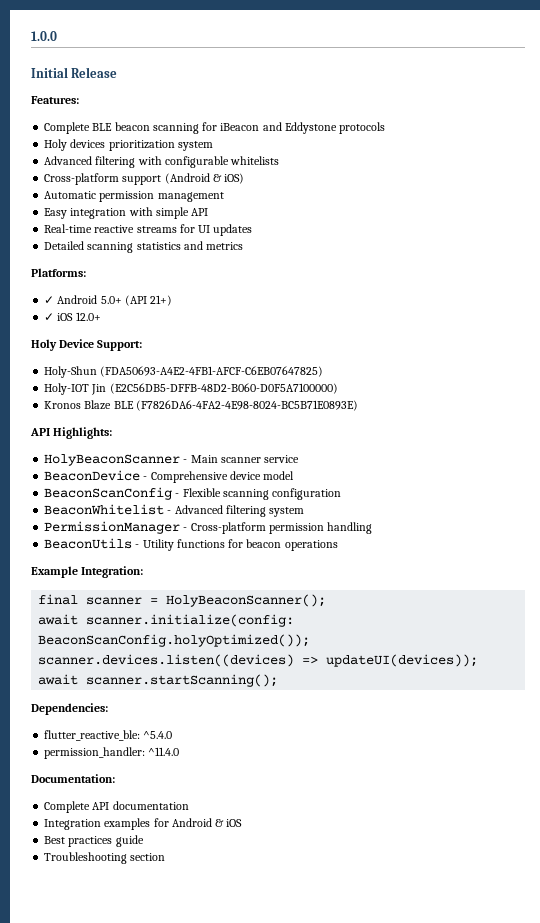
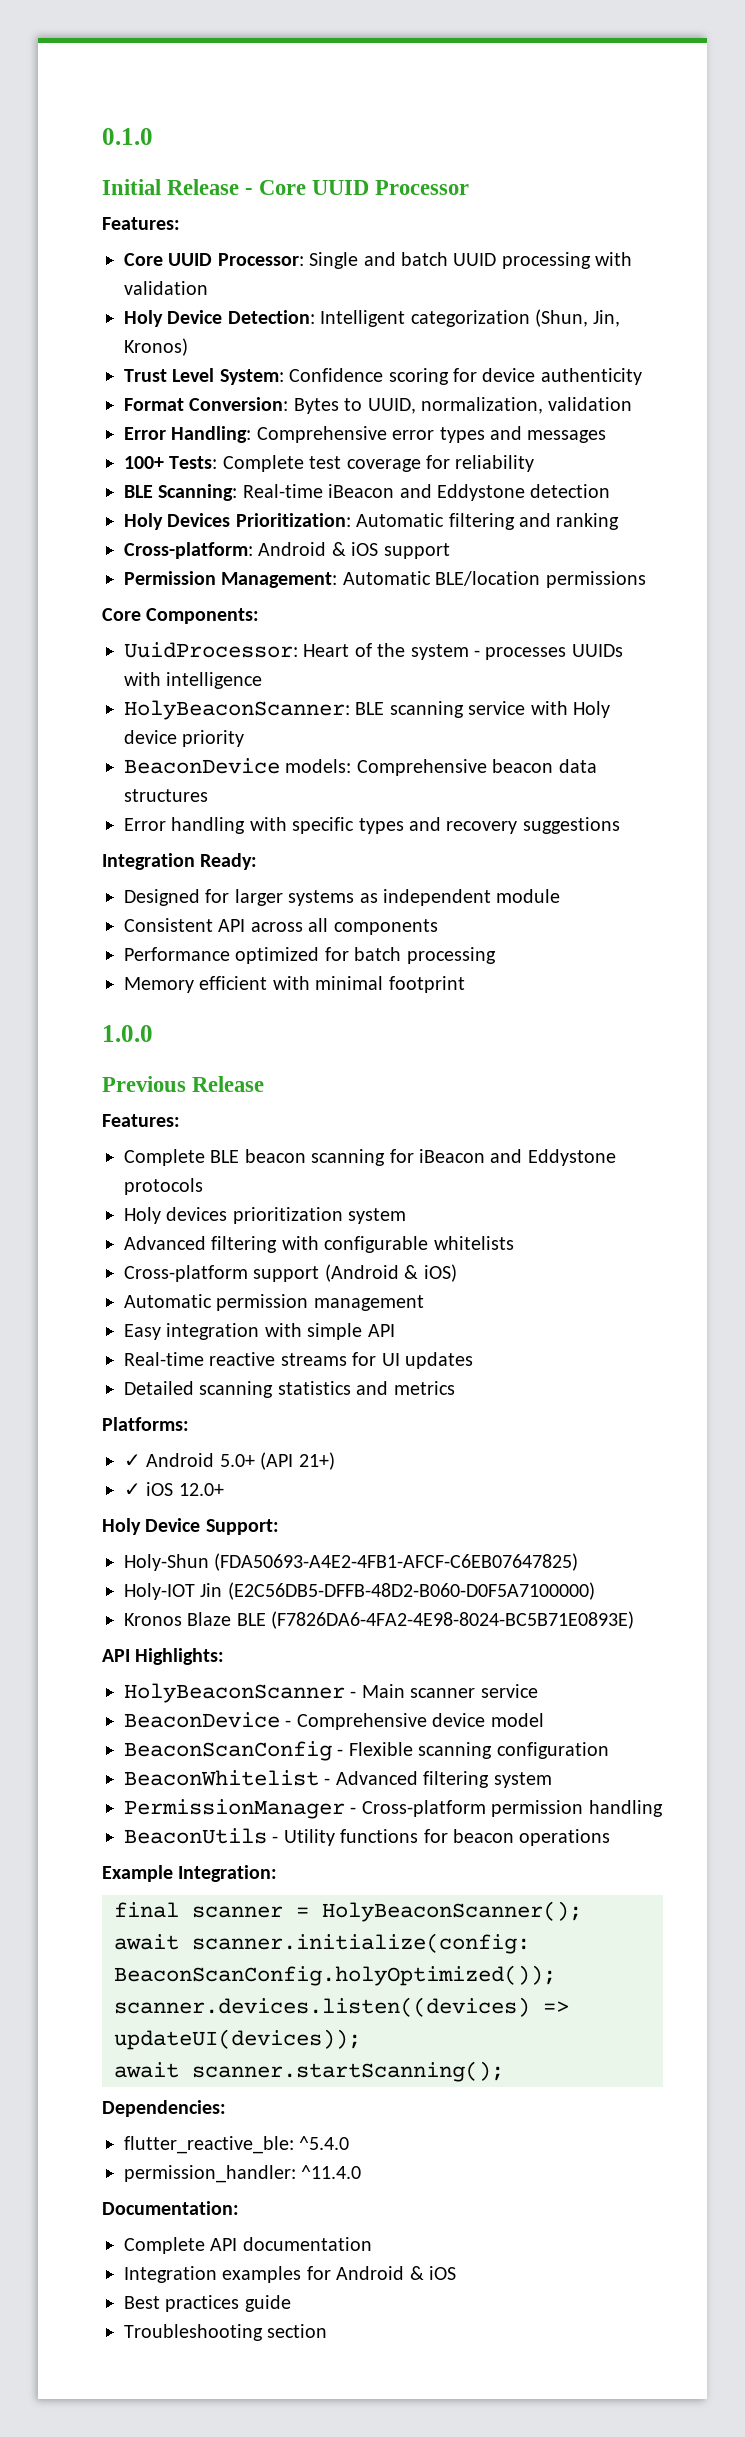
+ 0.1.0
+ Initial Release - Core UUID Processor
+ Features:
+ Core UUID Processor: Single and batch UUID processing with validation
+ Holy Device Detection: Intelligent categorization (Shun, Jin, Kronos)
+ Trust Level System: Confidence scoring for device authenticity
+ Format Conversion: Bytes to UUID, normalization, validation
+ Error Handling: Comprehensive error types and messages
+ 100+ Tests: Complete test coverage for reliability
+ BLE Scanning: Real-time iBeacon and Eddystone detection
+ Holy Devices Prioritization: Automatic filtering and ranking
+ Cross-platform: Android & iOS support
+ Permission Management: Automatic BLE/location permissions
+ Core Components:
+ UuidProcessor: Heart of the system - processes UUIDs with intelligence
+ HolyBeaconScanner: BLE scanning service with Holy device priority
+ BeaconDevice models: Comprehensive beacon data structures
+ Error handling with specific types and recovery suggestions
+ Integration Ready:
+ Designed for larger systems as independent module
+ Consistent API across all components
+ Performance optimized for batch processing
+ Memory efficient with minimal footprint
- Initial Release
+ Previous Release

